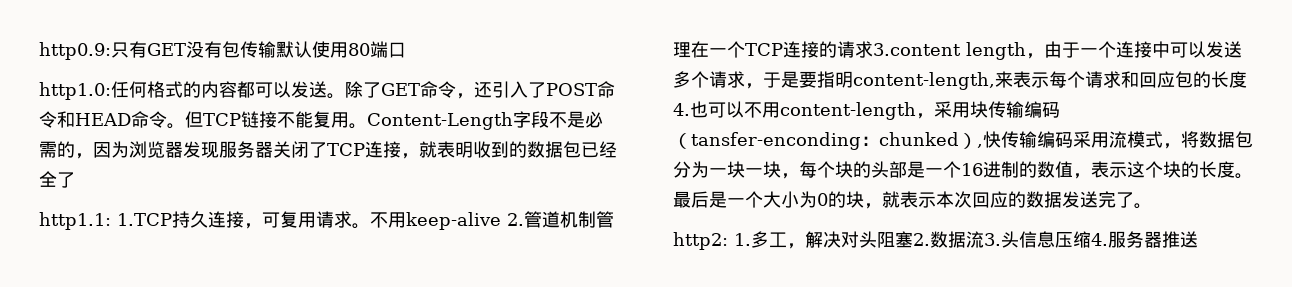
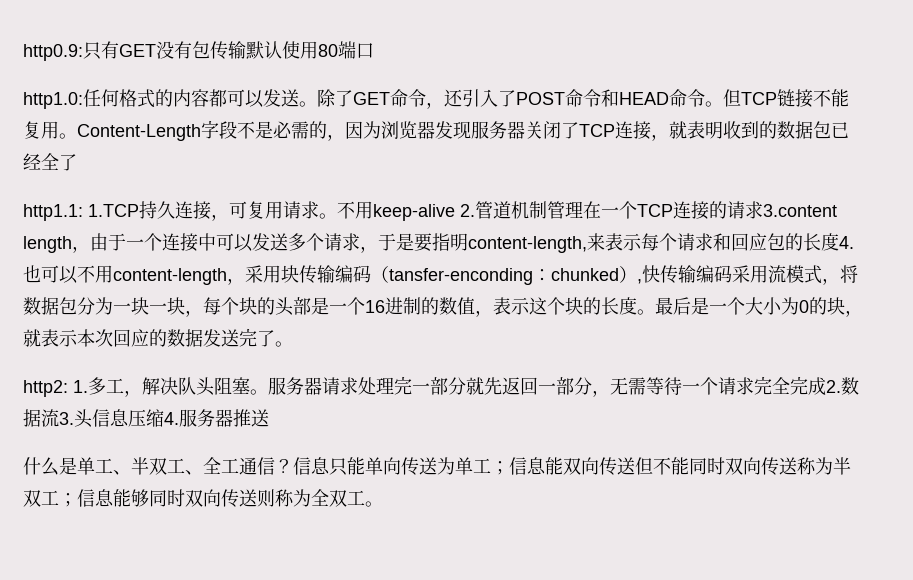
- http2: 1.多工，解决对头阻塞2.数据流3.头信息压缩4.服务器推送
+ http2: 1.多工，解决队头阻塞。服务器请求处理完一部分就先返回一部分，无需等待一个请求完全完成2.数据流3.头信息压缩4.服务器推送
+ 什么是单工、半双工、全工通信？信息只能单向传送为单工；信息能双向传送但不能同时双向传送称为半双工；信息能够同时双向传送则称为全双工。

